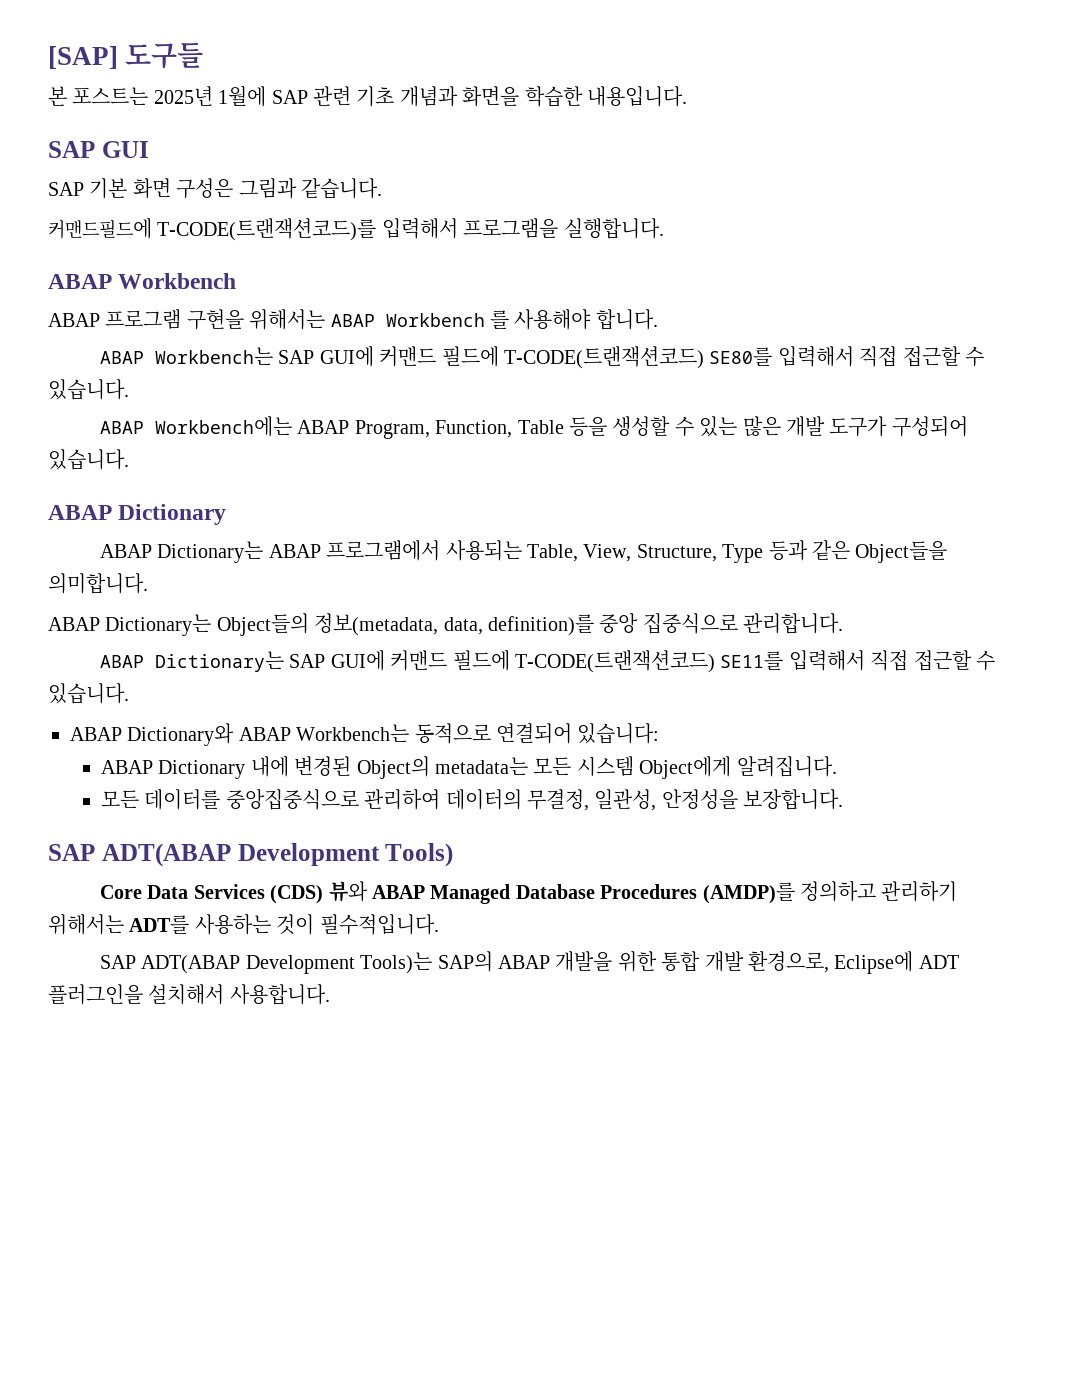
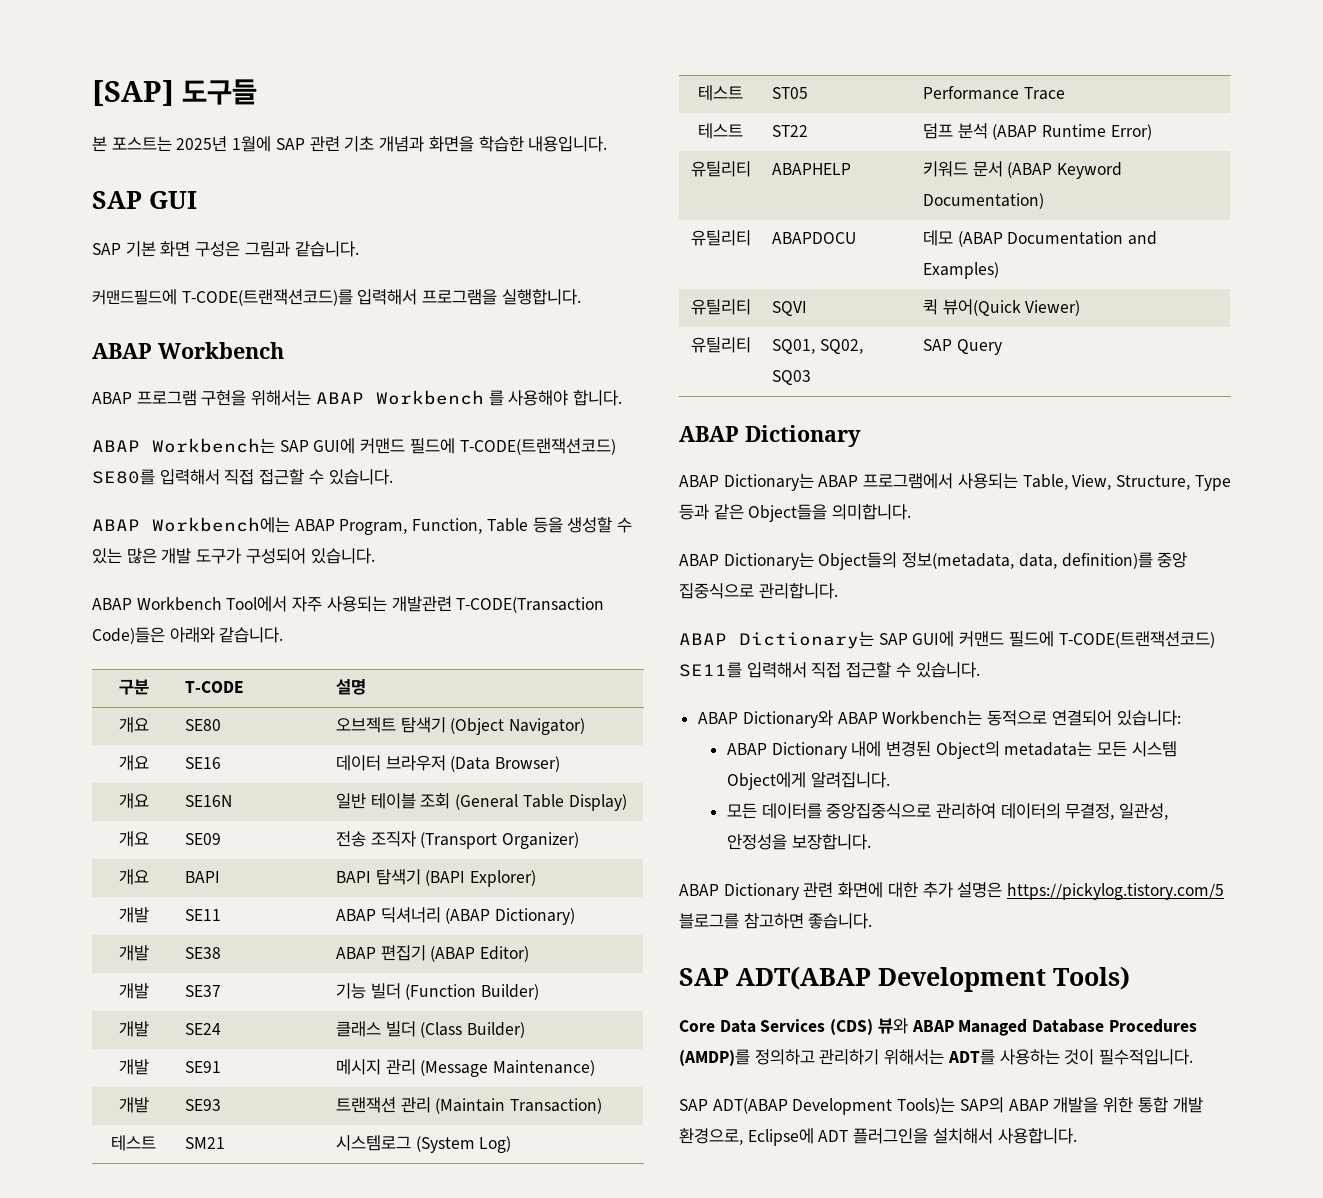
+ ABAP Workbench Tool에서 자주 사용되는 개발관련 T-CODE(Transaction Code)들은 아래와 같습니다.
+ 구분 | T-CODE | 설명
+ 개요 | SE80 | 오브젝트 탐색기 (Object Navigator)
+ 개요 | SE16 | 데이터 브라우저 (Data Browser)
+ 개요 | SE16N | 일반 테이블 조회 (General Table Display)
+ 개요 | SE09 | 전송 조직자 (Transport Organizer)
+ 개요 | BAPI | BAPI 탐색기 (BAPI Explorer)
+ 개발 | SE11 | ABAP 딕셔너리 (ABAP Dictionary)
+ 개발 | SE38 | ABAP 편집기 (ABAP Editor)
+ 개발 | SE37 | 기능 빌더 (Function Builder)
+ 개발 | SE24 | 클래스 빌더 (Class Builder)
+ 개발 | SE91 | 메시지 관리 (Message Maintenance)
+ 개발 | SE93 | 트랜잭션 관리 (Maintain Transaction)
+ 테스트 | SM21 | 시스템로그 (System Log)
+ 테스트 | ST05 | Performance Trace
+ 테스트 | ST22 | 덤프 분석 (ABAP Runtime Error)
+ 유틸리티 | ABAPHELP | 키워드 문서 (ABAP Keyword Documentation)
+ 유틸리티 | ABAPDOCU | 데모 (ABAP Documentation and Examples)
+ 유틸리티 | SQVI | 퀵 뷰어(Quick Viewer)
+ 유틸리티 | SQ01, SQ02, SQ03 | SAP Query
+ ABAP Dictionary 관련 화면에 대한 추가 설명은 https://pickylog.tistory.com/5 블로그를 참고하면 좋습니다.

